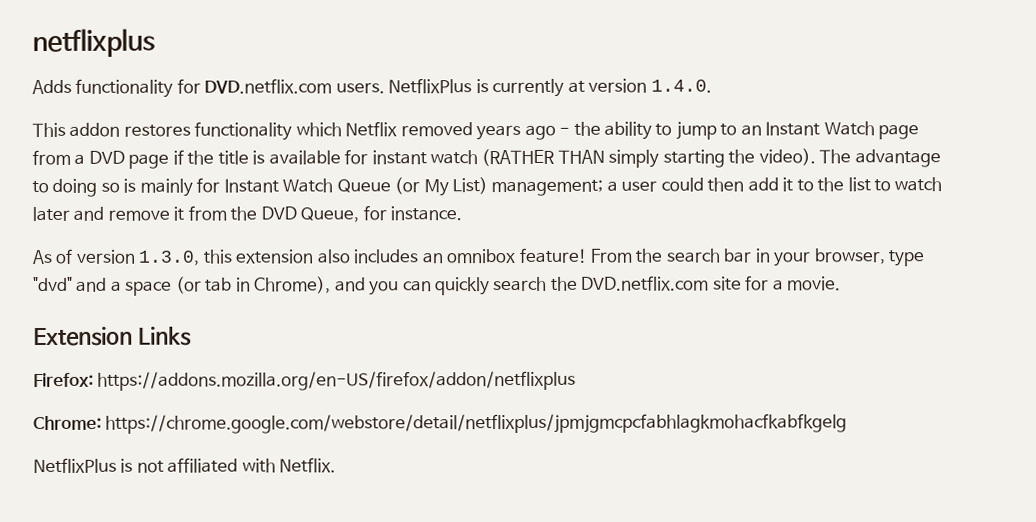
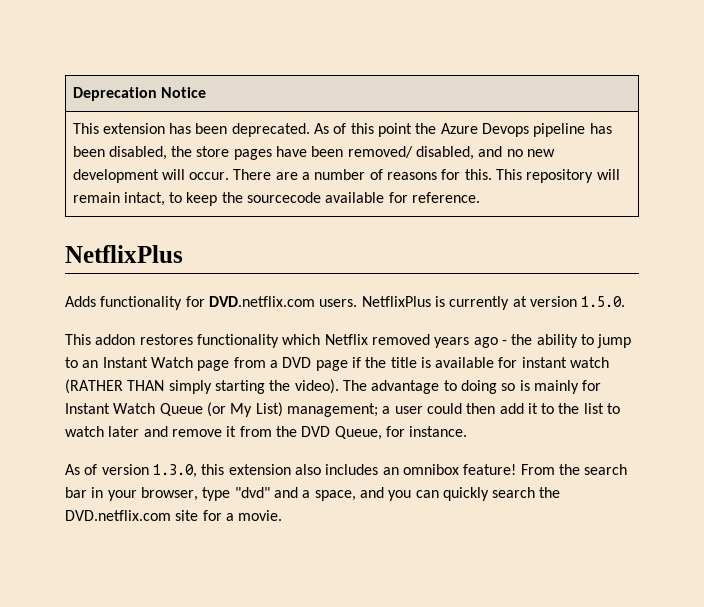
- netflixplus
+ Deprecation Notice
+ This extension has been deprecated. As of this point the Azure Devops pipeline has been disabled, the store pages have been removed/ disabled, and no new development will occur. There are a number of reasons for this. This repository will remain intact, to keep the sourcecode available for reference.
+ NetflixPlus
- NetflixPlus is currently at version 1.4.0.
+ NetflixPlus is currently at version 1.5.0.
- From the search bar in your browser, type "dvd" and a space (or tab in Chrome), and you can quickly search the DVD.netflix.com site for a movie.
+ From the search bar in your browser, type "dvd" and a space, and you can quickly search the DVD.netflix.com site for a movie.
- Extension Links
- Firefox: https://addons.mozilla.org/en-US/firefox/addon/netflixplus
- Chrome: https://chrome.google.com/webstore/detail/netflixplus/jpmjgmcpcfabhlagkmohacfkabfkgelg
- NetflixPlus is not affiliated with Netflix.

